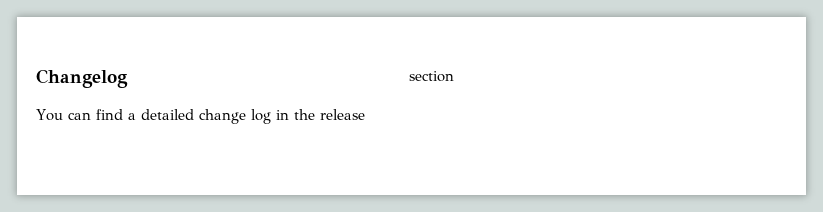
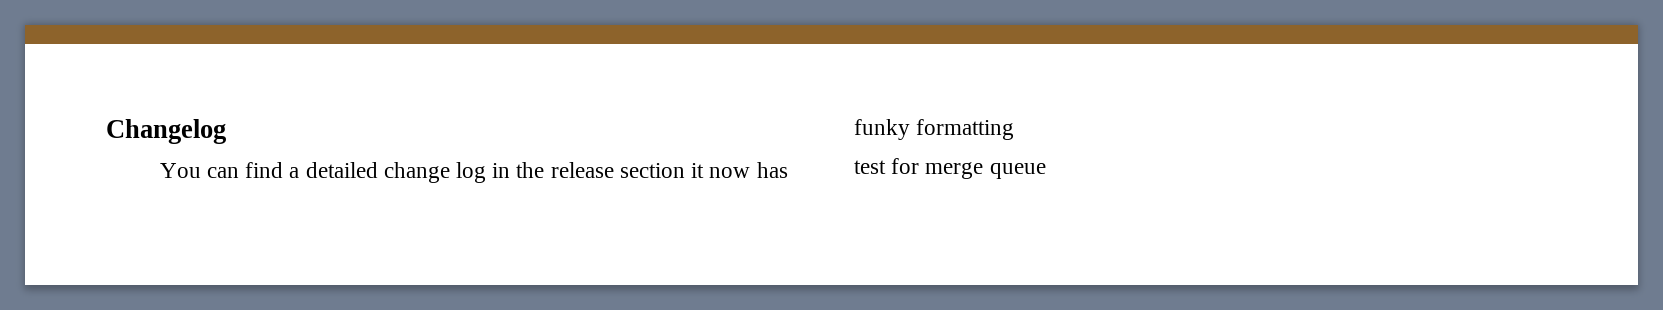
- You can find a detailed change log in the release section
+ You can find a detailed change log in the release section it now has funky formatting
+ test for merge queue

